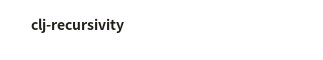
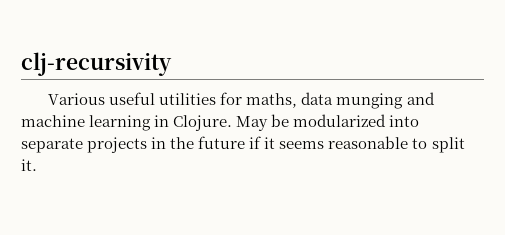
+ Various useful utilities for maths, data munging and machine learning in Clojure. May be modularized into separate projects in the future if it seems reasonable to split it.

